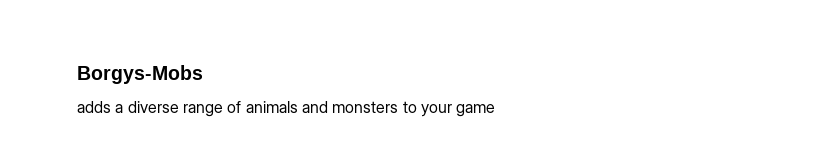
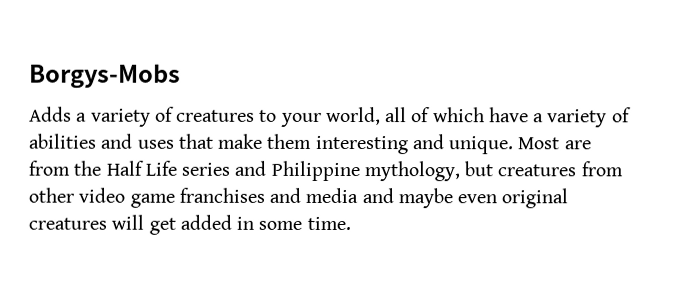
- adds a diverse range of animals and monsters to your game
+ Adds a variety of creatures to your world, all of which have a variety of abilities and uses that make them interesting and unique. Most are from the Half Life series and Philippine mythology, but creatures from other video game franchises and media and maybe even original creatures will get added in some time.

